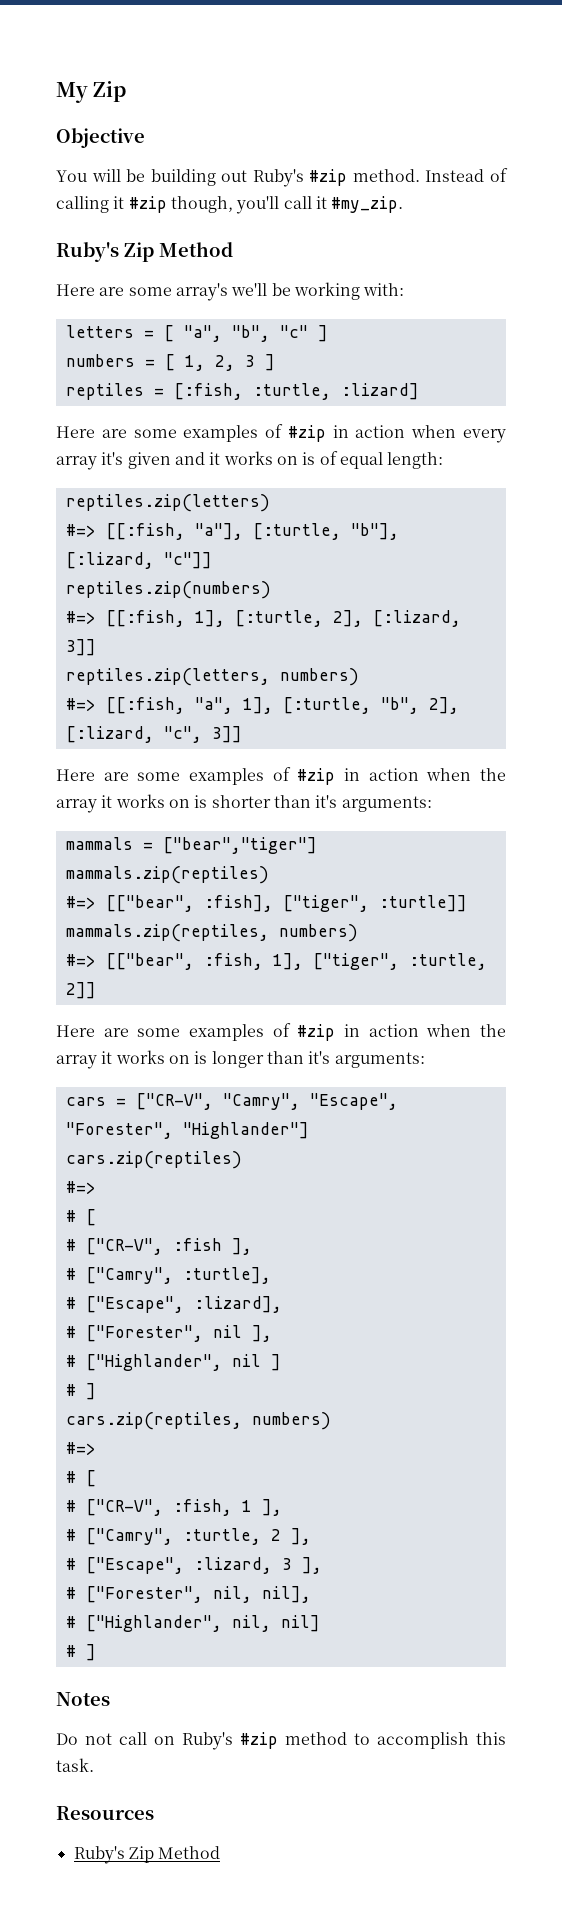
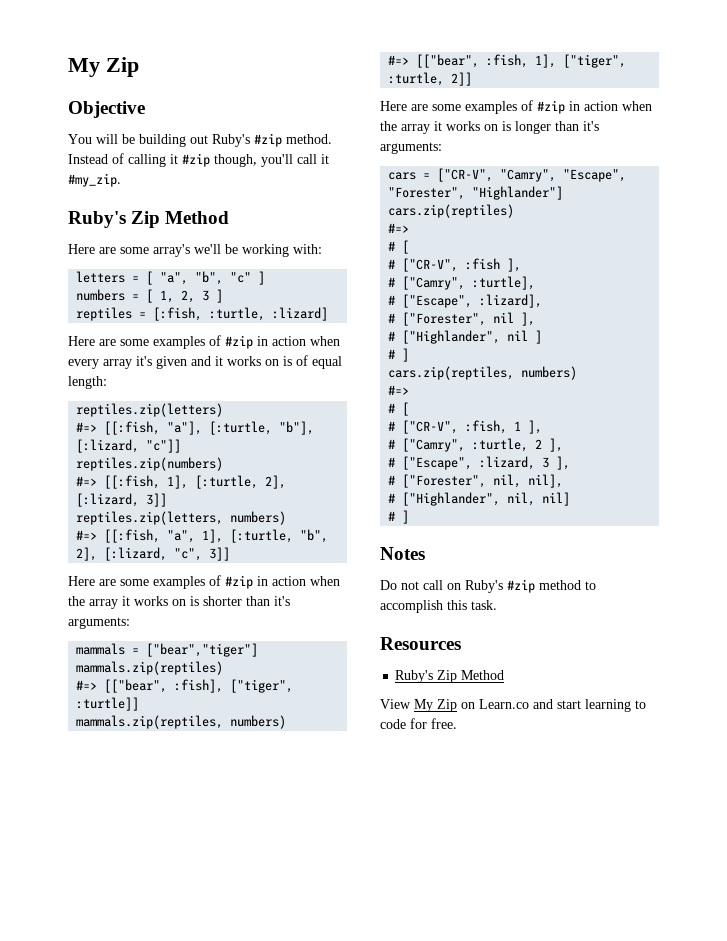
+ View My Zip on Learn.co and start learning to code for free.

